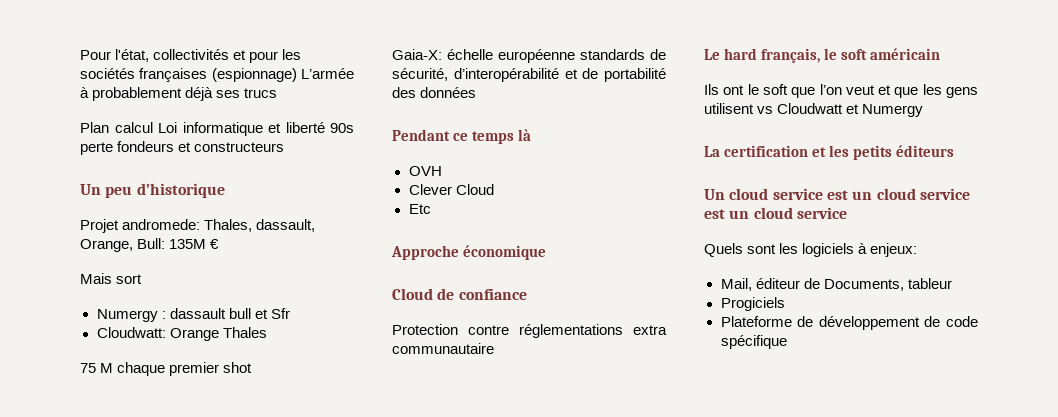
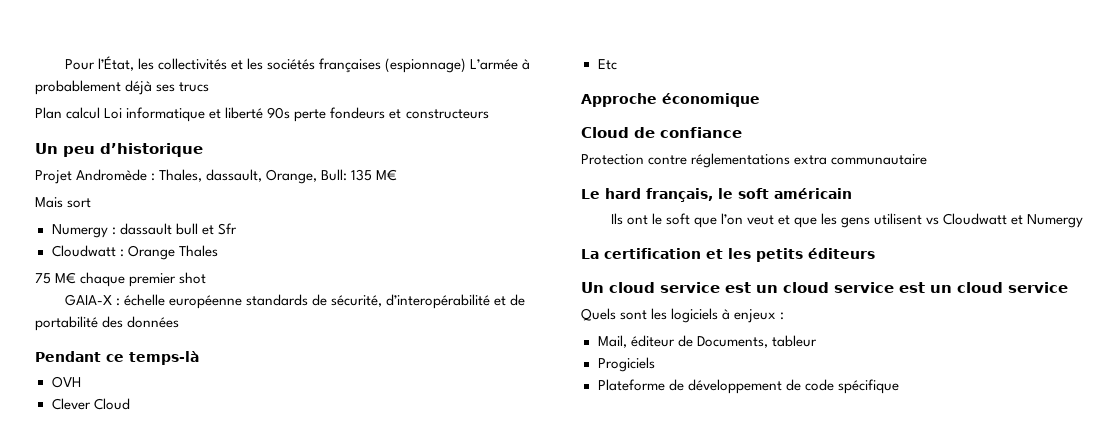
- Pour l'état, collectivités et pour les sociétés françaises (espionnage) L’armée à probablement déjà ses trucs
+ Pour l’État, les collectivités et les sociétés françaises (espionnage) L’armée à probablement déjà ses trucs
- Projet andromede: Thales, dassault, Orange, Bull: 135M €
+ Projet Andromède : Thales, dassault, Orange, Bull: 135 M€
- Cloudwatt: Orange Thales
+ Cloudwatt : Orange Thales
- 75 M chaque premier shot
+ 75 M€ chaque premier shot
- Gaia-X: échelle européenne standards de sécurité, d’interopérabilité et de portabilité des données
+ GAIA-X : échelle européenne standards de sécurité, d’interopérabilité et de portabilité des données
- Pendant ce temps là
+ Pendant ce temps-là
- Quels sont les logiciels à enjeux:
+ Quels sont les logiciels à enjeux :

